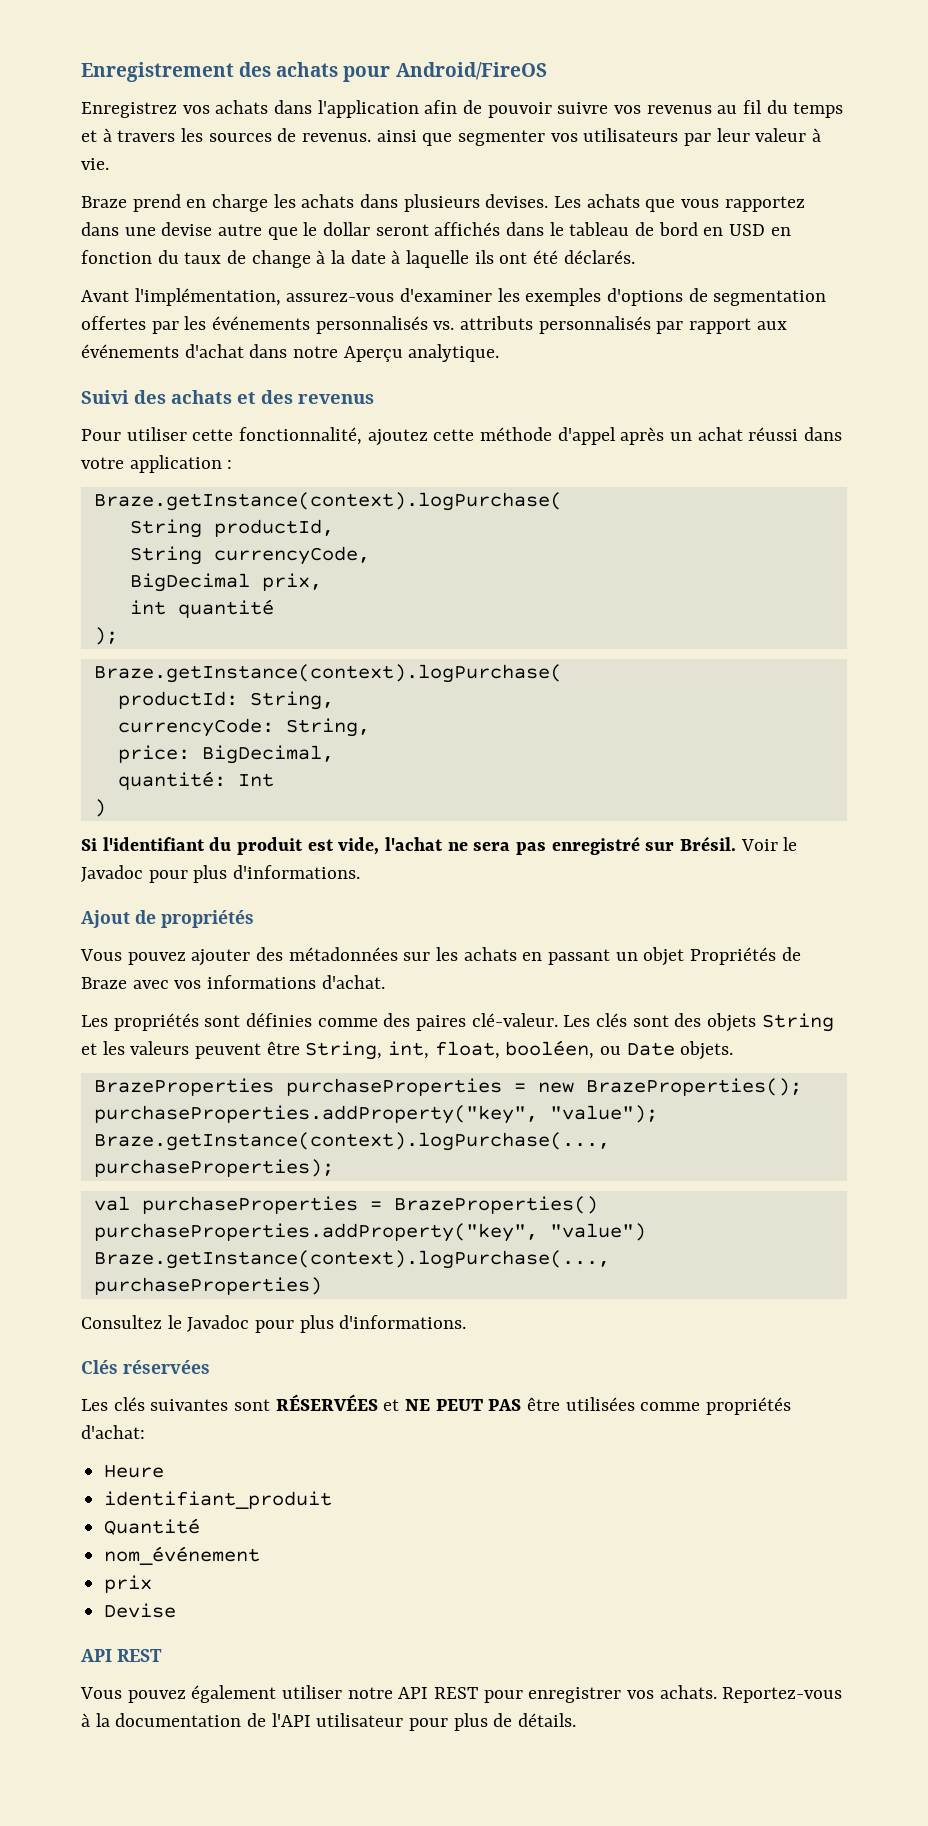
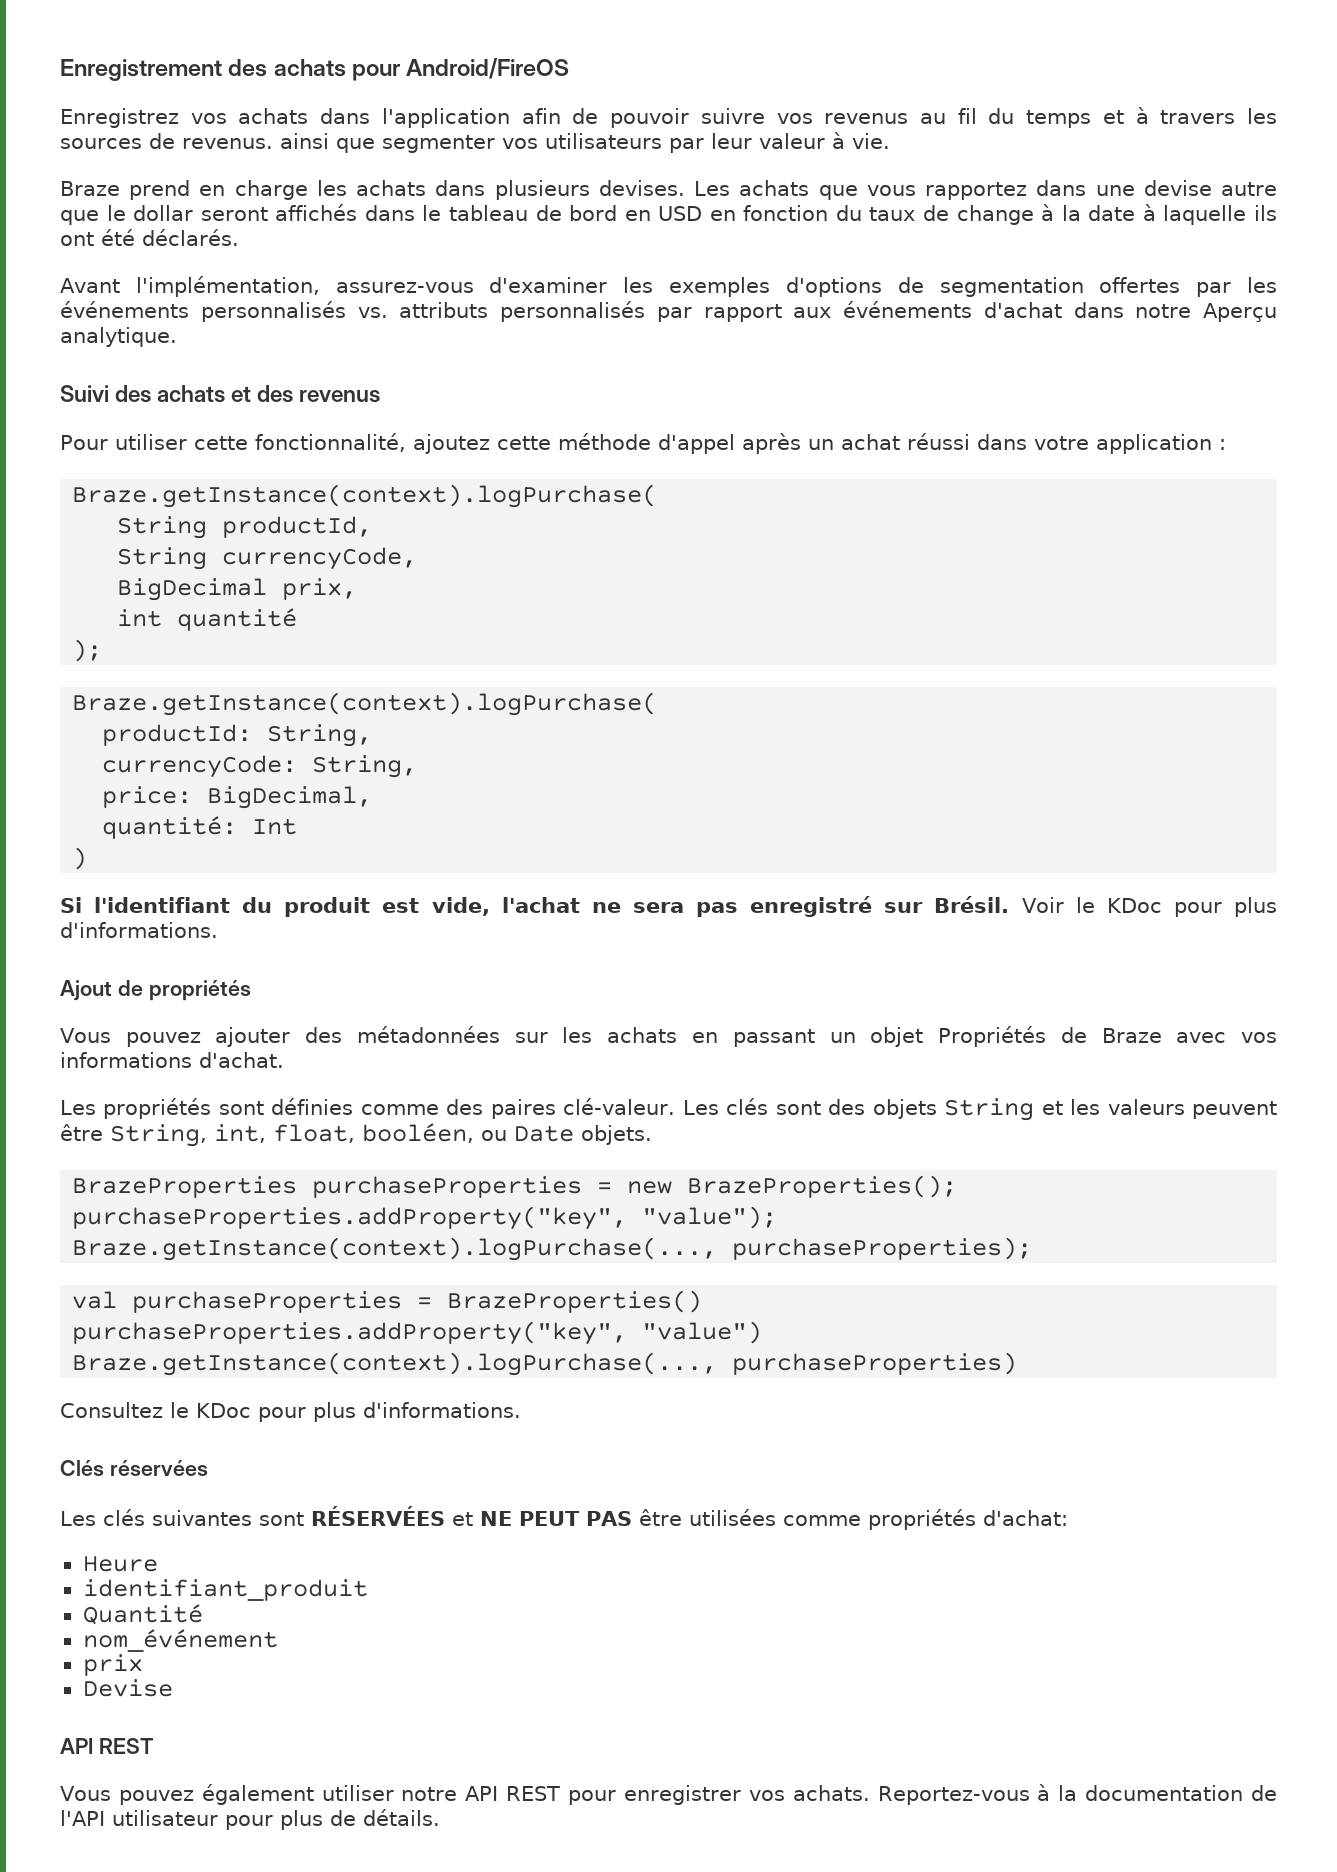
- Voir le Javadoc pour plus d'informations.
+ Voir le KDoc pour plus d'informations.
- Consultez le Javadoc pour plus d'informations.
+ Consultez le KDoc pour plus d'informations.

